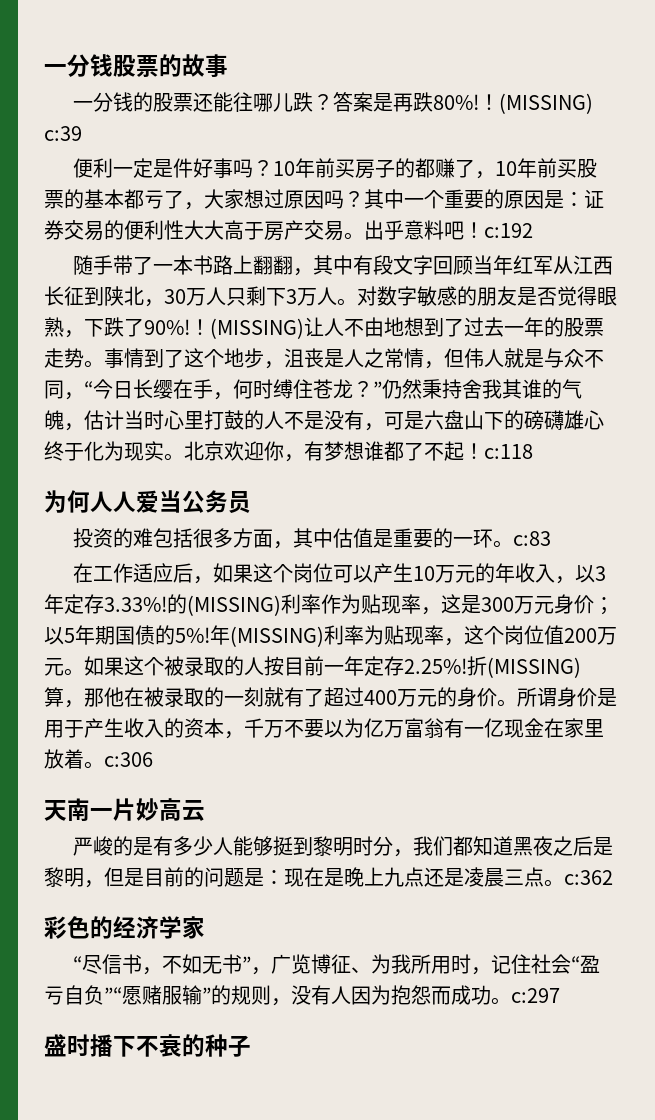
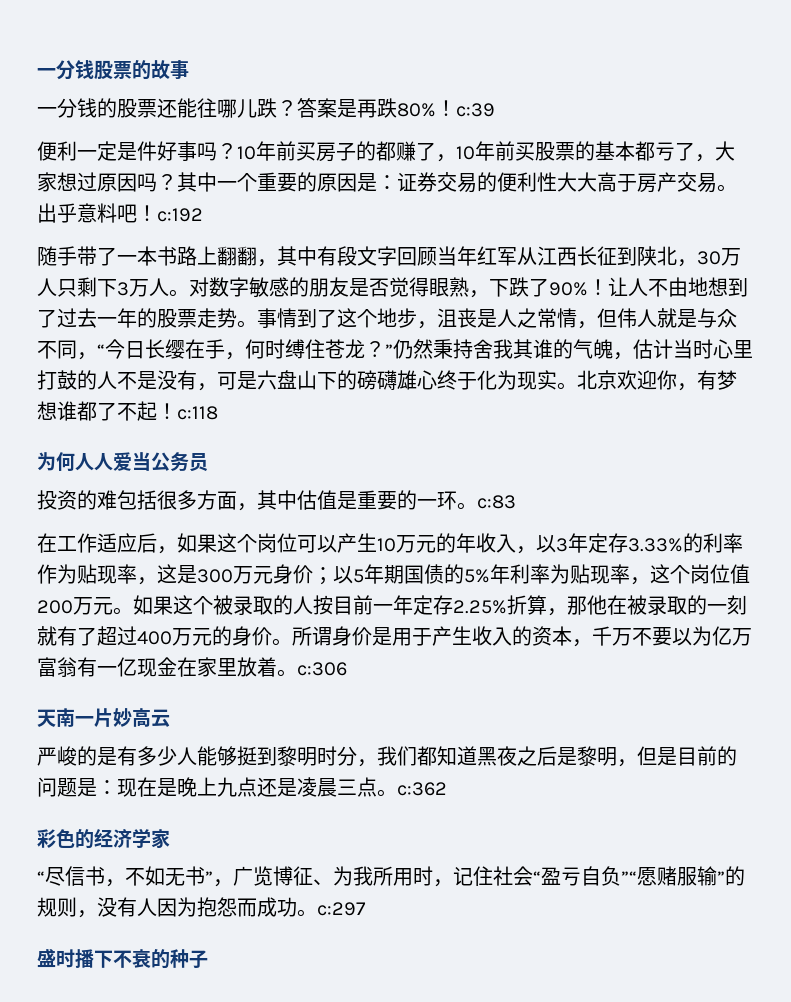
- 答案是再跌80%!！(MISSING) c:39
+ 答案是再跌80%！c:39
- 对数字敏感的朋友是否觉得眼熟，下跌了90%!！(MISSING)让人不由地想到了过去一年的股票走势。
+ 对数字敏感的朋友是否觉得眼熟，下跌了90%！让人不由地想到了过去一年的股票走势。
- 在工作适应后，如果这个岗位可以产生10万元的年收入，以3年定存3.33%!的(MISSING)利率作为贴现率，这是300万元身价；以5年期国债的5%!年(MISSING)利率为贴现率，这个岗位值200万元。
+ 在工作适应后，如果这个岗位可以产生10万元的年收入，以3年定存3.33%的利率作为贴现率，这是300万元身价；以5年期国债的5%年利率为贴现率，这个岗位值200万元。
- 如果这个被录取的人按目前一年定存2.25%!折(MISSING)算，那他在被录取的一刻就有了超过400万元的身价。
+ 如果这个被录取的人按目前一年定存2.25%折算，那他在被录取的一刻就有了超过400万元的身价。

